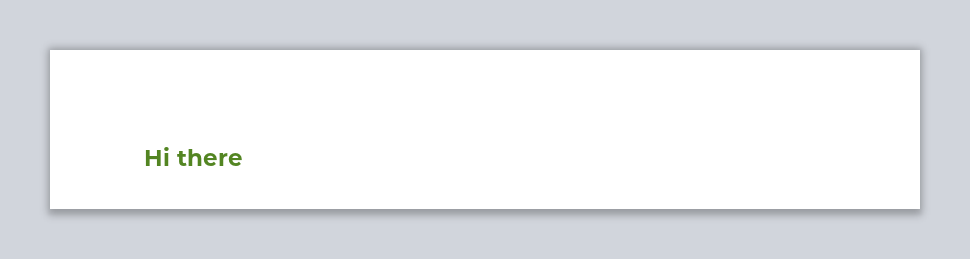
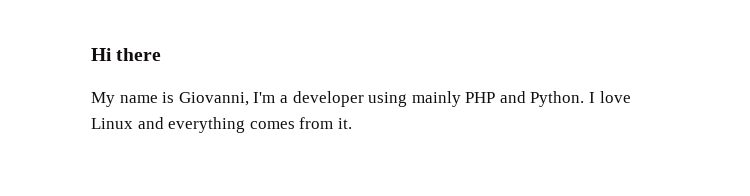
+ My name is Giovanni, I'm a developer using mainly PHP and Python. I love Linux and everything comes from it.

